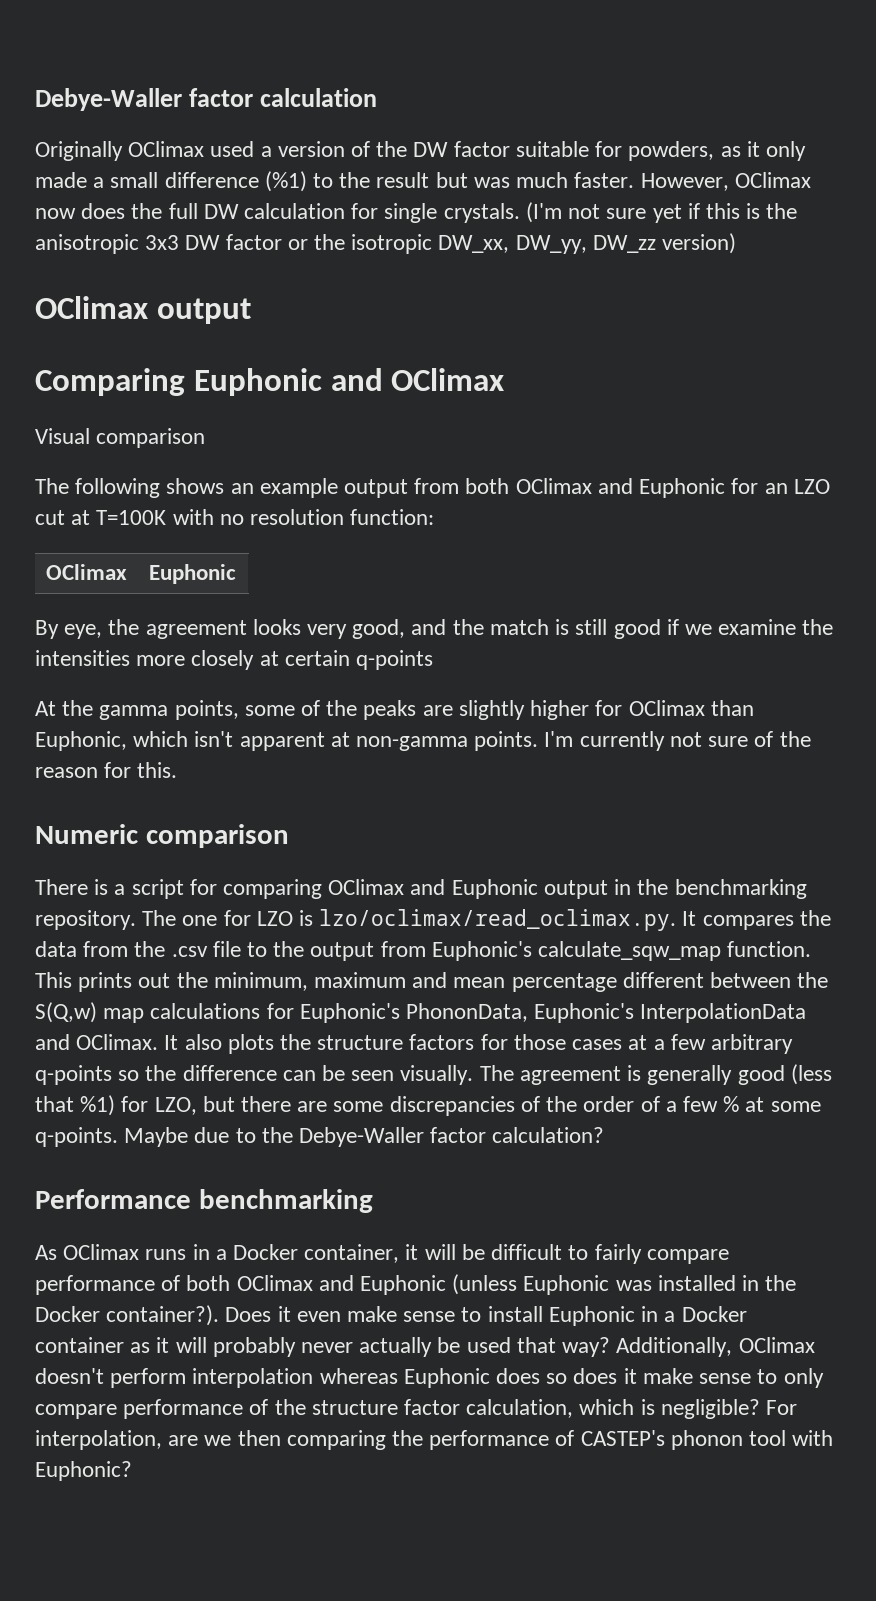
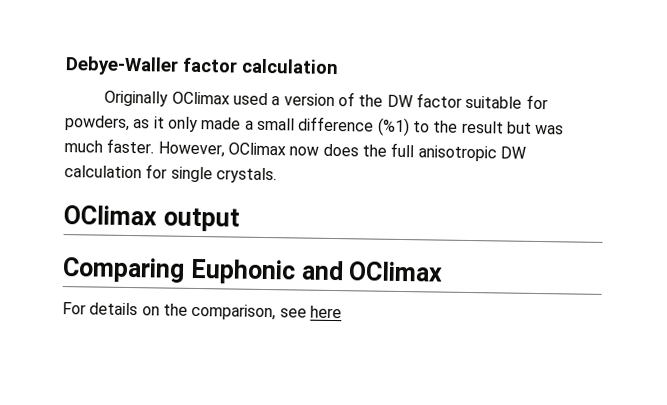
- However, OClimax now does the full DW calculation for single crystals. (I'm not sure yet if this is the anisotropic 3x3 DW factor or the isotropic DW_xx, DW_yy, DW_zz version)
+ However, OClimax now does the full anisotropic DW calculation for single crystals.
- Visual comparison
- The following shows an example output from both OClimax and Euphonic for an LZO cut at T=100K with no resolution function:
- OClimax | Euphonic
- By eye, the agreement looks very good, and the match is still good if we examine the intensities more closely at certain q-points
- At the gamma points, some of the peaks are slightly higher for OClimax than Euphonic, which isn't apparent at non-gamma points. I'm currently not sure of the reason for this.
- Numeric comparison
- There is a script for comparing OClimax and Euphonic output in the benchmarking repository. The one for LZO is lzo/oclimax/read_oclimax.py. It compares the data from the .csv file to the output from Euphonic's calculate_sqw_map function. This prints out the minimum, maximum and mean percentage different between the S(Q,w) map calculations for Euphonic's PhononData, Euphonic's InterpolationData and OClimax. It also plots the structure factors for those cases at a few arbitrary q-points so the difference can be seen visually. The agreement is generally good (less that %1) for LZO, but there are some discrepancies of the order of a few % at some q-points. Maybe due to the Debye-Waller factor calculation?
- Performance benchmarking
- As OClimax runs in a Docker container, it will be difficult to fairly compare performance of both OClimax and Euphonic (unless Euphonic was installed in the Docker container?). Does it even make sense to install Euphonic in a Docker container as it will probably never actually be used that way? Additionally, OClimax doesn't perform interpolation whereas Euphonic does so does it make sense to only compare performance of the structure factor calculation, which is negligible? For interpolation, are we then comparing the performance of CASTEP's phonon tool with Euphonic?
+ For details on the comparison, see here

